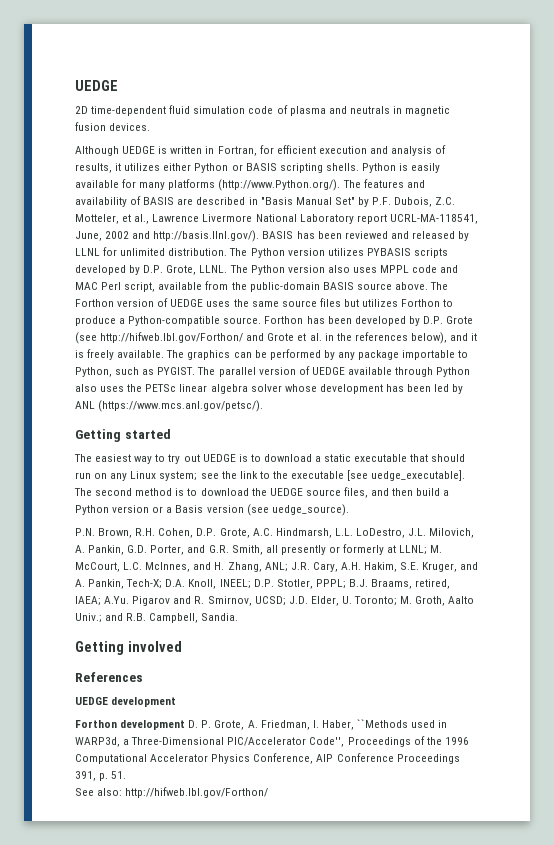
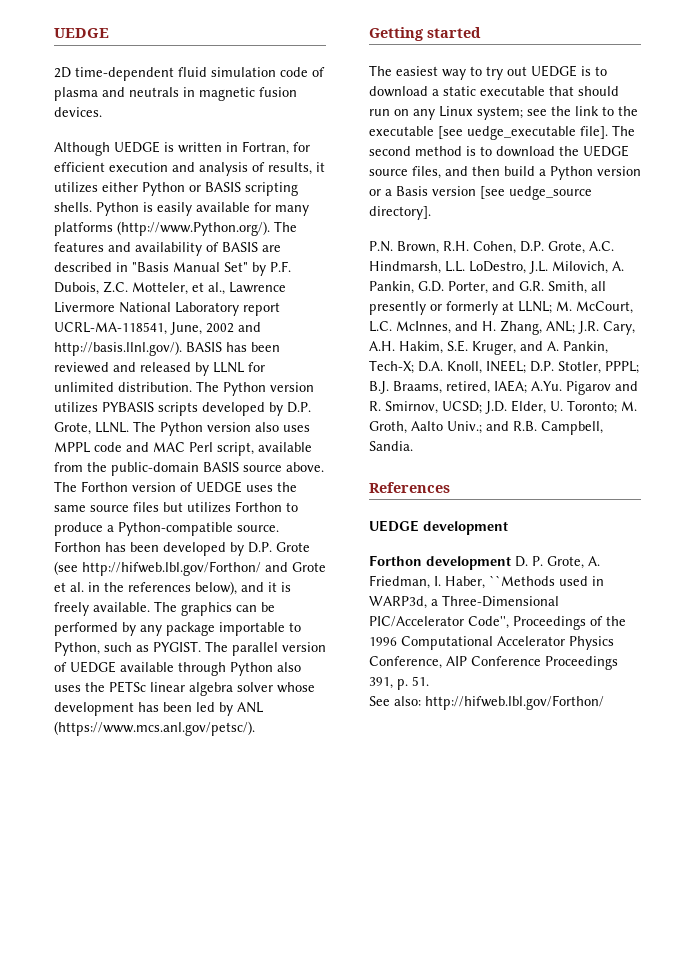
- The easiest way to try out UEDGE is to download a static executable that should run on any Linux system; see the link to the executable [see uedge_executable].
+ The easiest way to try out UEDGE is to download a static executable that should run on any Linux system; see the link to the executable [see uedge_executable file].
- The second method is to download the UEDGE source files, and then build a Python version or a Basis version (see uedge_source).
+ The second method is to download the UEDGE source files, and then build a Python version or a Basis version [see uedge_source directory].
- Getting involved

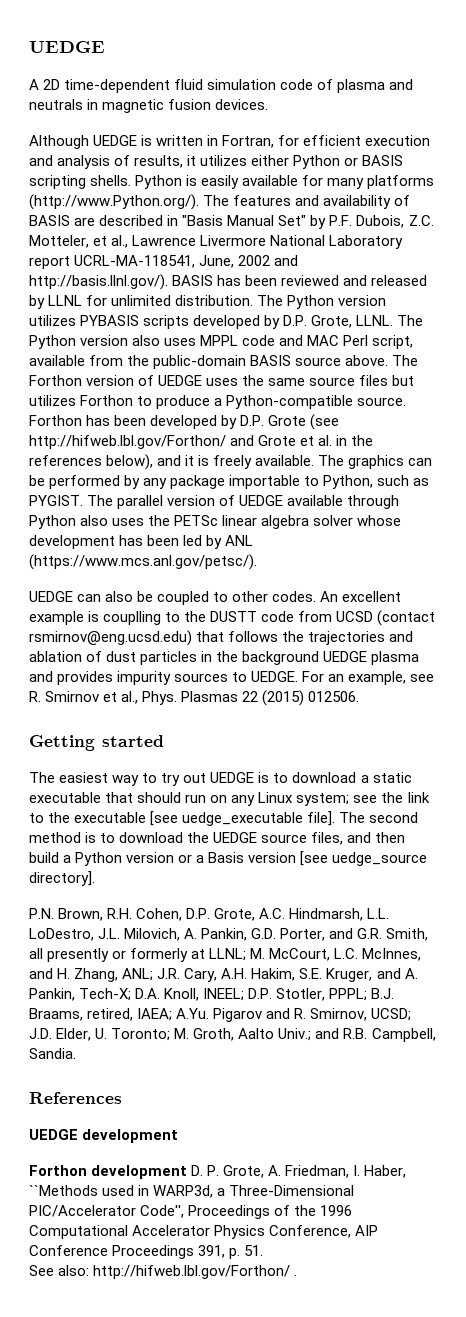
- 2D time-dependent fluid simulation code of plasma and neutrals in magnetic fusion devices.
+ A 2D time-dependent fluid simulation code of plasma and neutrals in magnetic fusion devices.
+ UEDGE can also be coupled to other codes. An excellent example is couplling to the DUSTT code from UCSD (contact rsmirnov@eng.ucsd.edu) that follows the trajectories and ablation of dust particles in the background UEDGE plasma and provides impurity sources to UEDGE. For an example, see R. Smirnov et al., Phys. Plasmas 22 (2015) 012506.
- See also: http://hifweb.lbl.gov/Forthon/
+ See also: http://hifweb.lbl.gov/Forthon/ .

